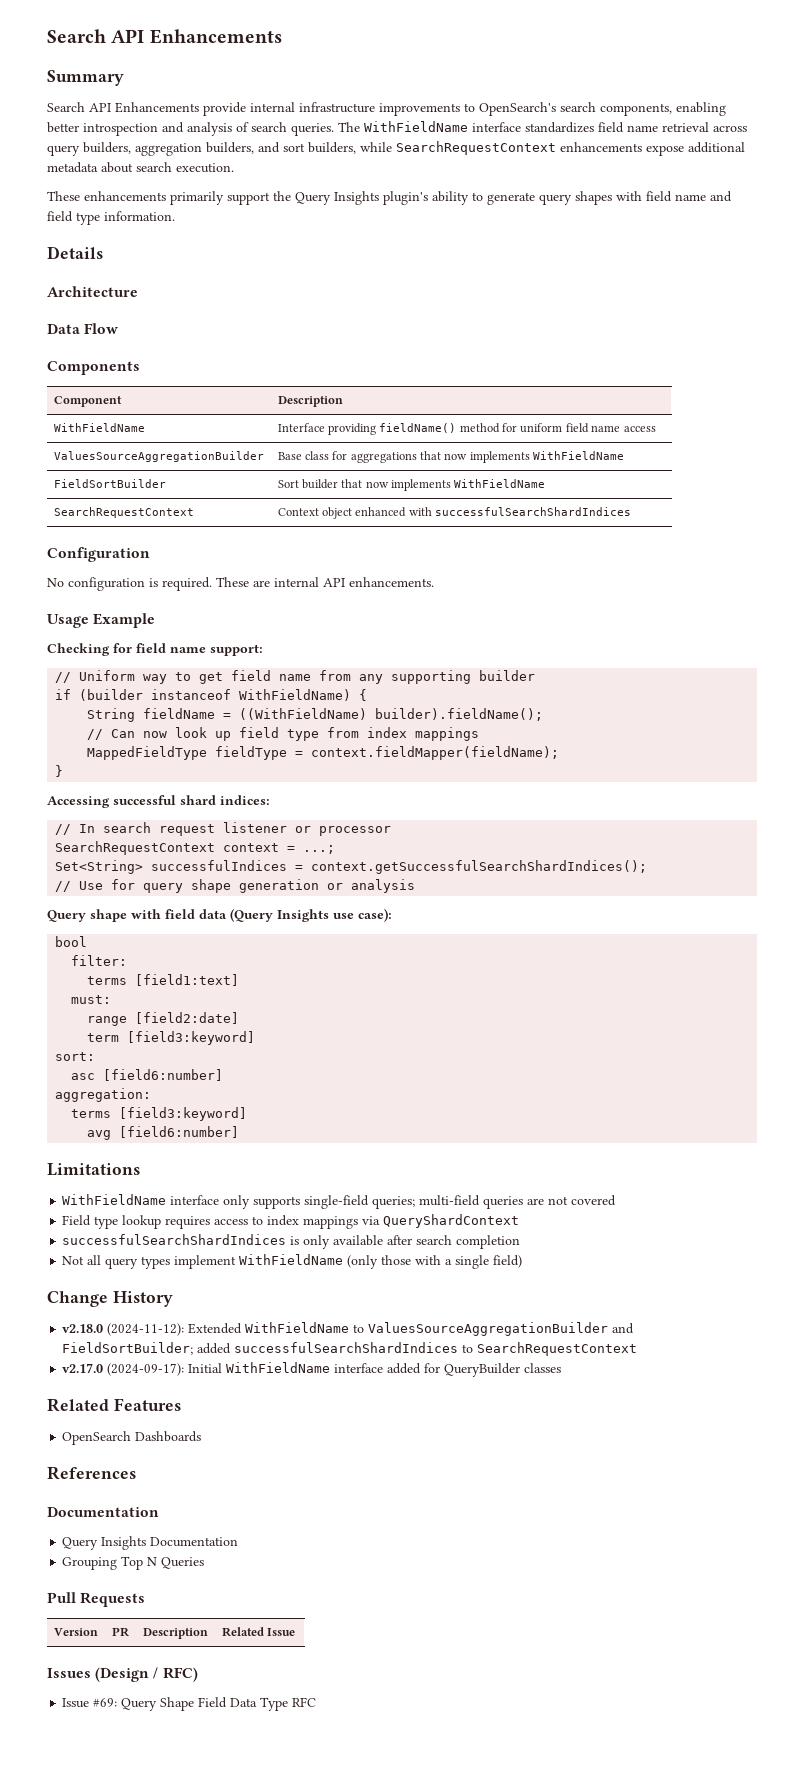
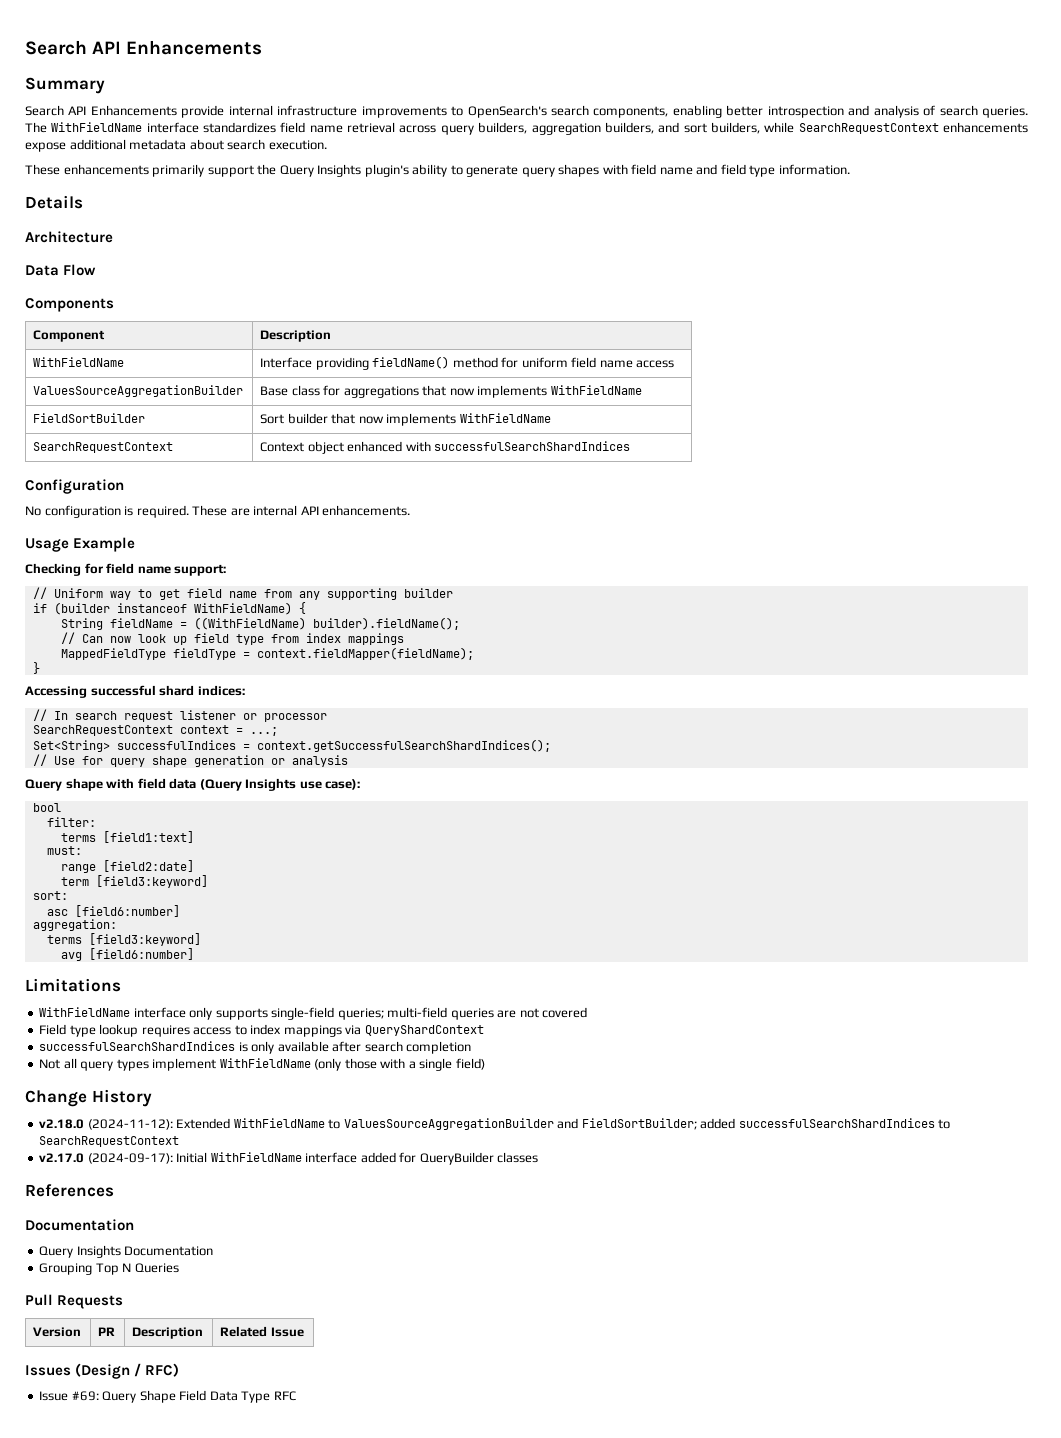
- Related Features
- OpenSearch Dashboards

